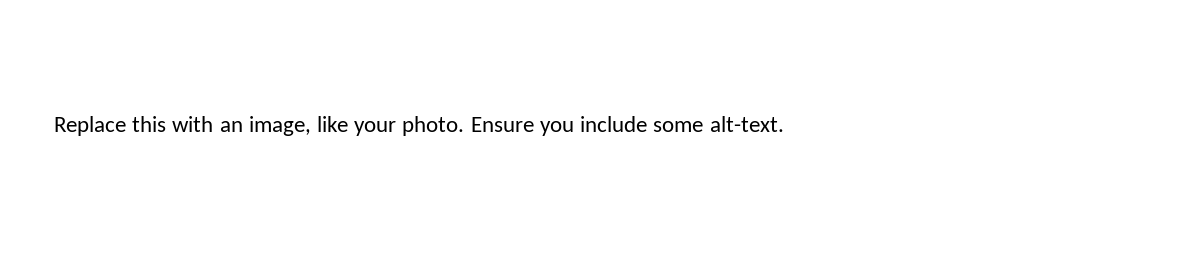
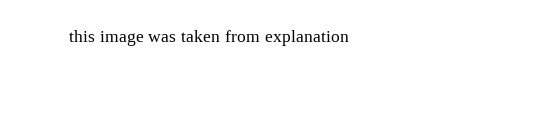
- Replace this with an image, like your photo. Ensure you include some alt-text.
+ this image was taken from explanation

